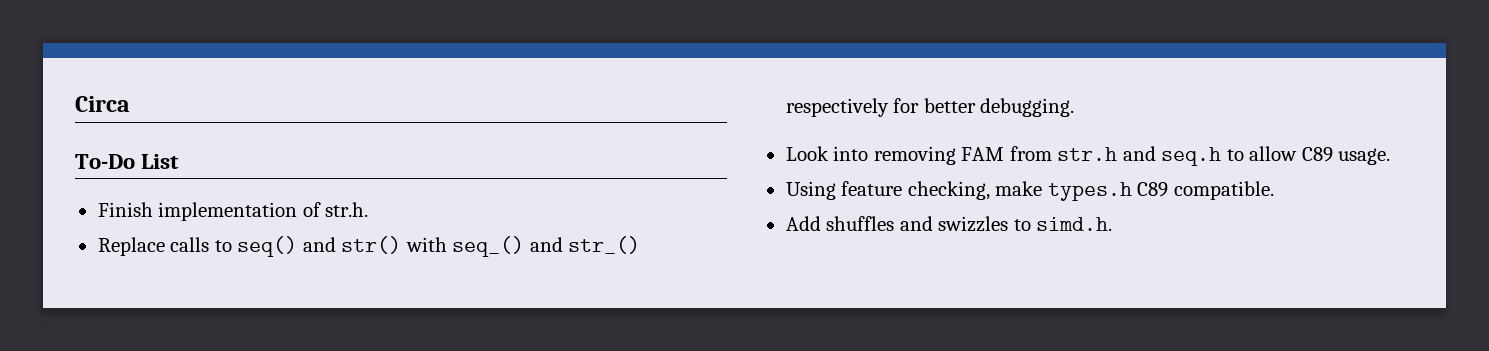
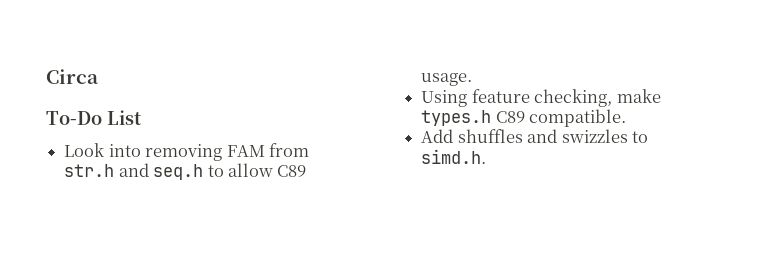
- Finish implementation of str.h.
- Replace calls to seq() and str() with seq_() and str_() respectively for better debugging.

